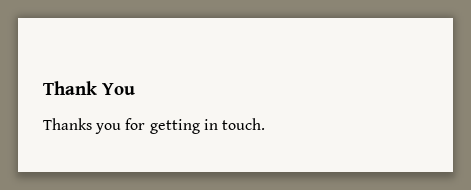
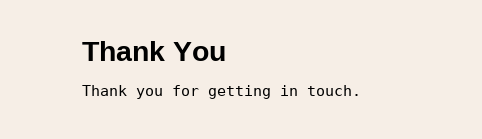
- Thanks you for getting in touch.
+ Thank you for getting in touch.

